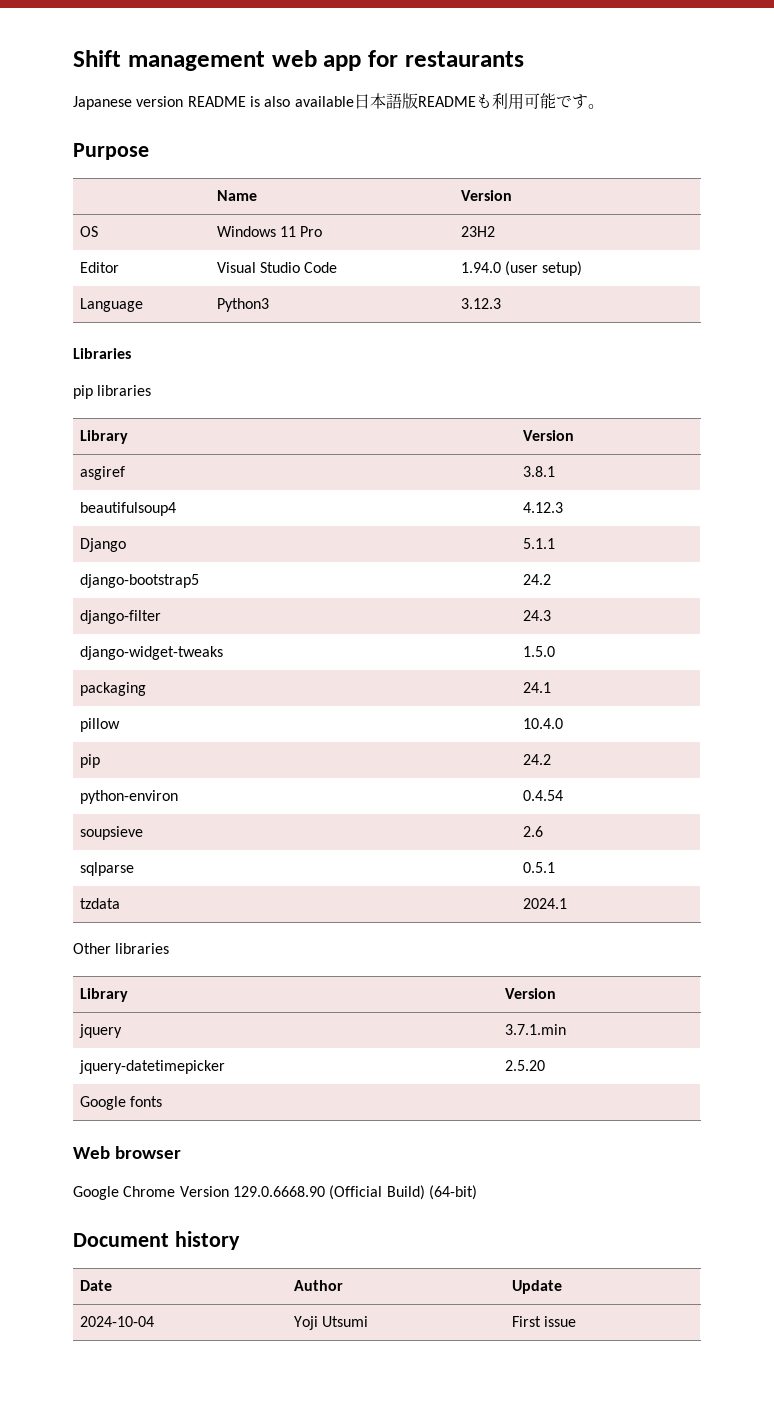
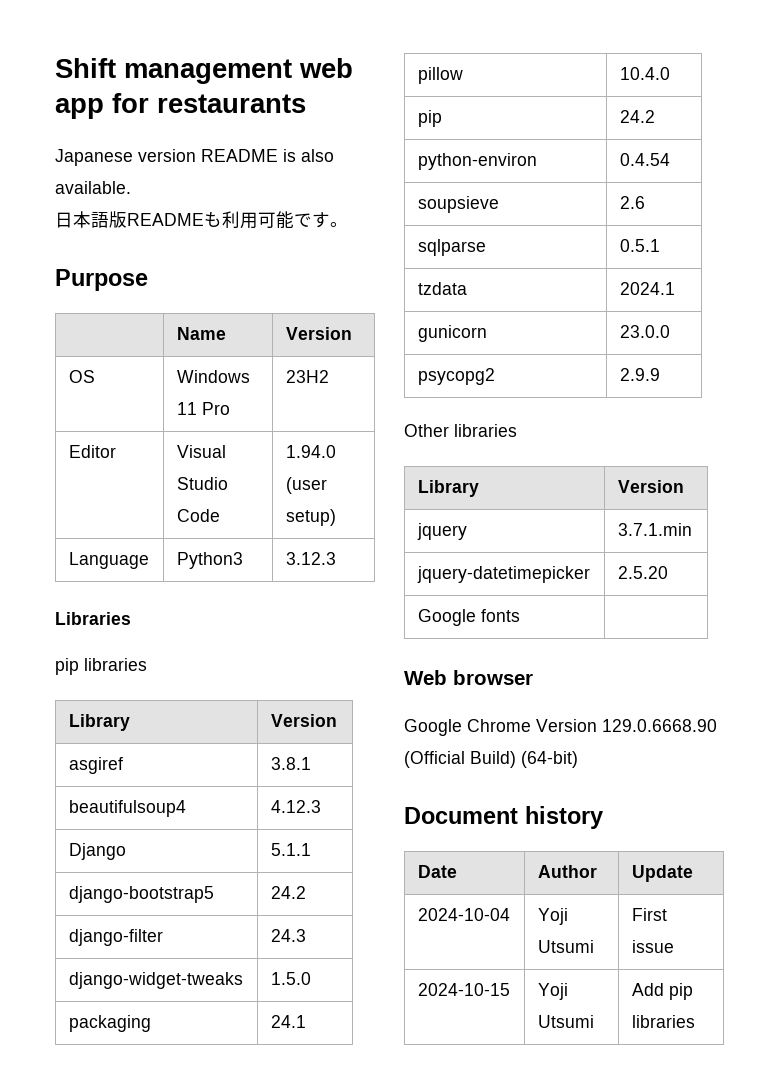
- Japanese version README is also available日本語版READMEも利用可能です。
+ Japanese version README is also available.
+ 日本語版READMEも利用可能です。
+ gunicorn | 23.0.0
+ psycopg2 | 2.9.9
+ 2024-10-15 | Yoji Utsumi | Add pip libraries

